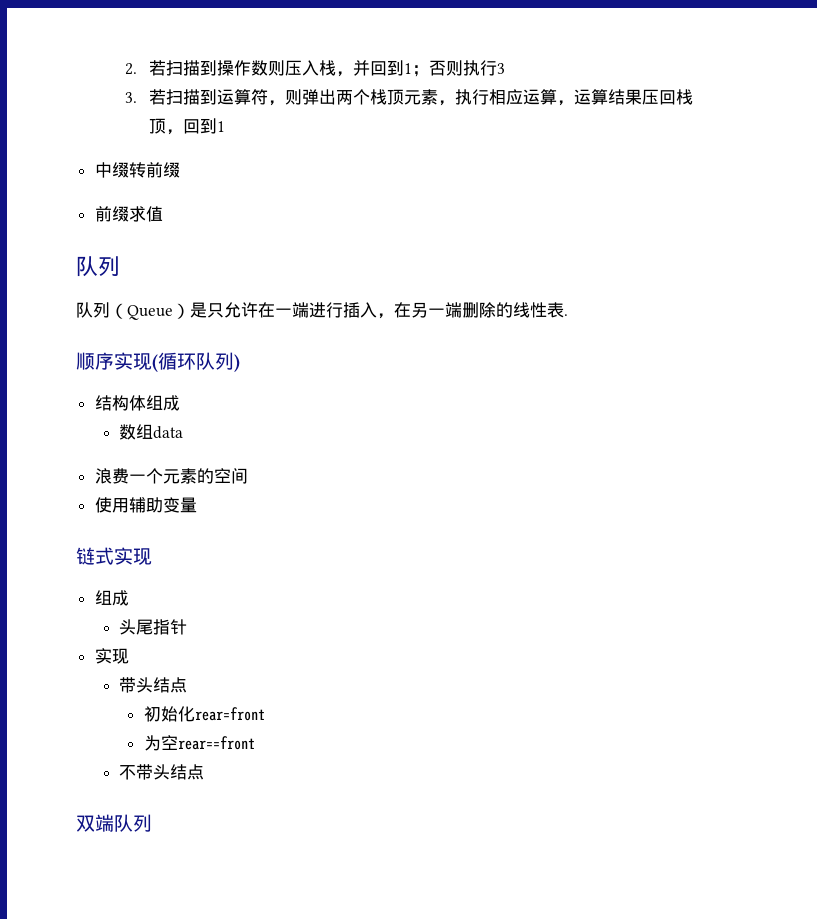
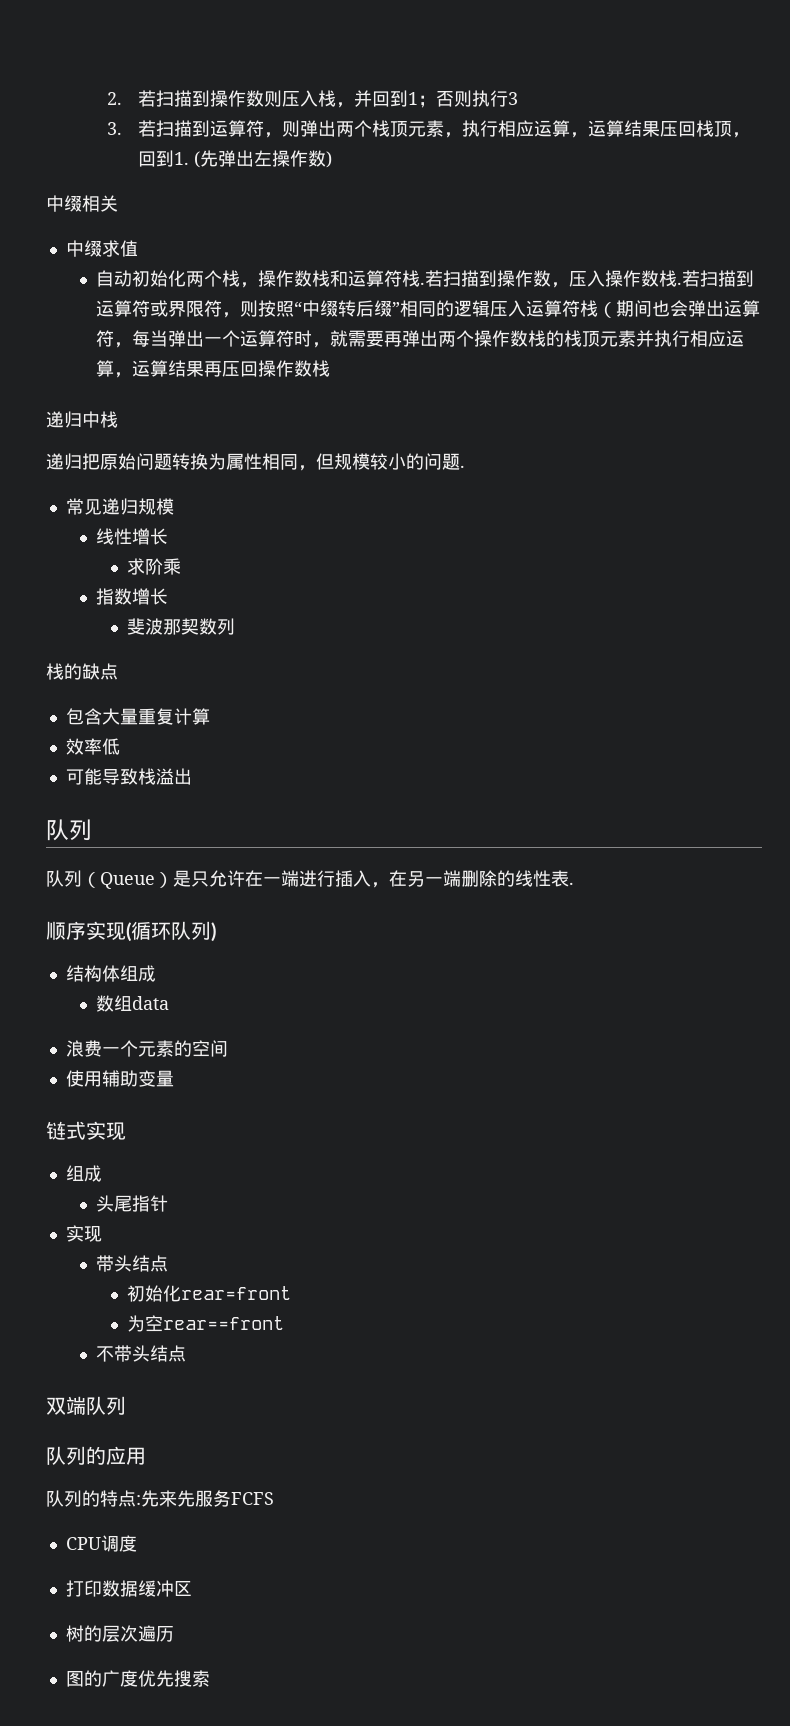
- 3.若扫描到运算符，则弹出两个栈顶元素，执行相应运算，运算结果压回栈顶，回到1
- 中缀转前缀
- 前缀求值
+ 3.若扫描到运算符，则弹出两个栈顶元素，执行相应运算，运算结果压回栈顶，回到1. (先弹出左操作数)
+ 中缀相关
+ 中缀求值
+ 自动初始化两个栈，操作数栈和运算符栈.若扫描到操作数，压入操作数栈.若扫描到运算符或界限符，则按照“中缀转后缀”相同的逻辑压入运算符栈（期间也会弹出运算符，每当弹出一个运算符时，就需要再弹出两个操作数栈的栈顶元素并执行相应运算，运算结果再压回操作数栈
+ 递归中栈
+ 递归把原始问题转换为属性相同，但规模较小的问题.
+ 常见递归规模
+ 线性增长
+ 求阶乘
+ 指数增长
+ 斐波那契数列
+ 栈的缺点
+ 包含大量重复计算
+ 效率低
+ 可能导致栈溢出
+ 队列的应用
+ 队列的特点:先来先服务FCFS
+ CPU调度
+ 打印数据缓冲区
+ 树的层次遍历
+ 图的广度优先搜索

